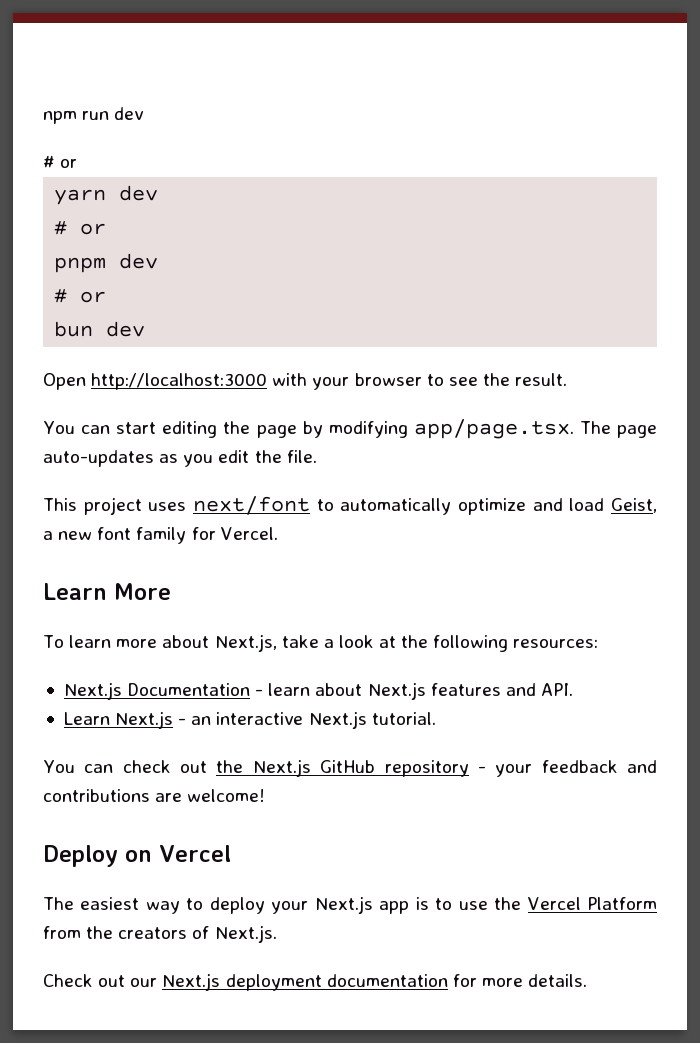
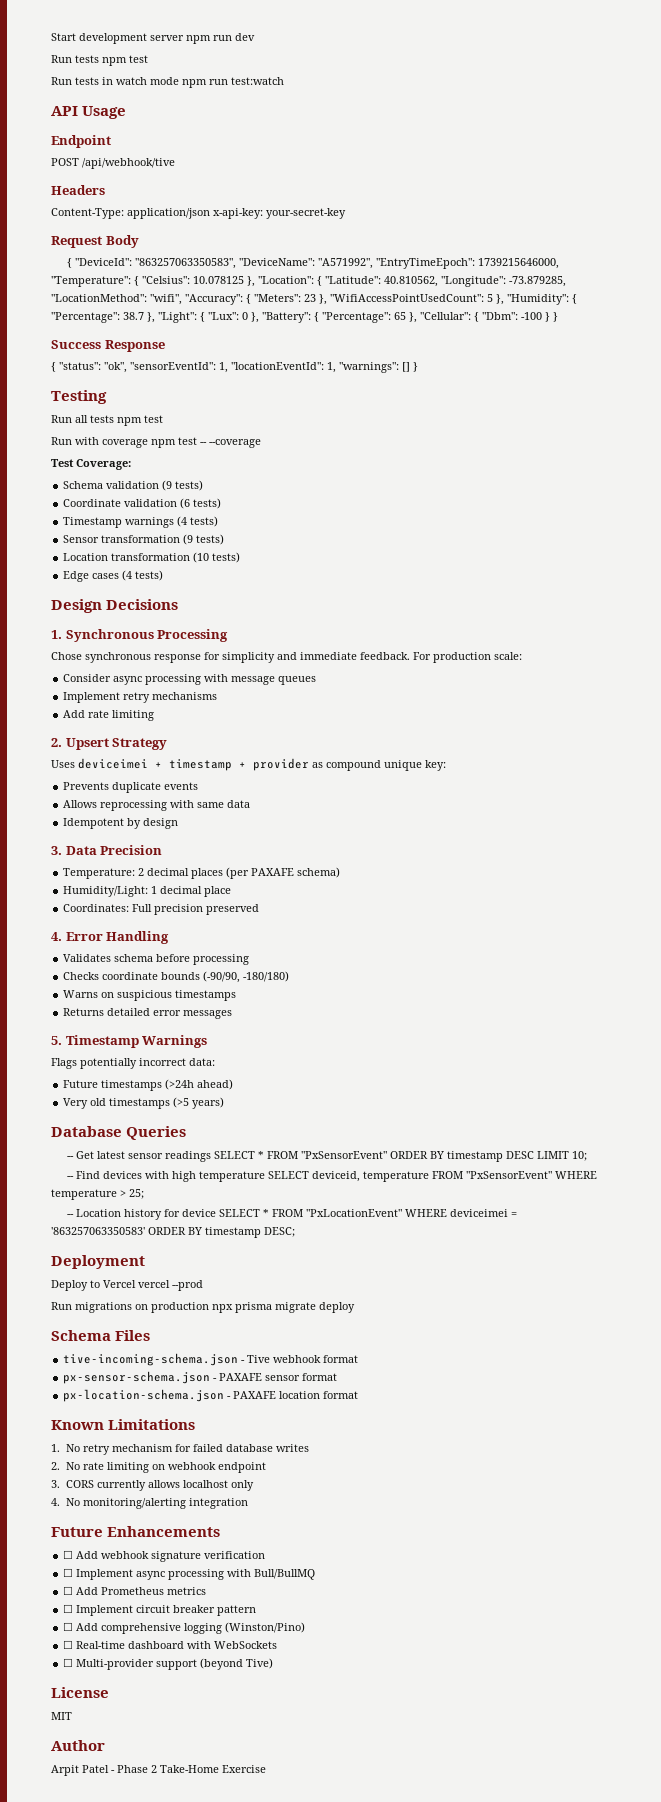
- npm run dev
- # or
- yarn dev
- # or
- pnpm dev
- # or
- bun dev
- Open http://localhost:3000 with your browser to see the result.
- You can start editing the page by modifying app/page.tsx. The page auto-updates as you edit the file.
- This project uses next/font to automatically optimize and load Geist, a new font family for Vercel.
- Learn More
- To learn more about Next.js, take a look at the following resources:
- Next.js Documentation - learn about Next.js features and API.
- Learn Next.js - an interactive Next.js tutorial.
- You can check out the Next.js GitHub repository - your feedback and contributions are welcome!
- Deploy on Vercel
- The easiest way to deploy your Next.js app is to use the Vercel Platform from the creators of Next.js.
- Check out our Next.js deployment documentation for more details.
+ Start development server npm run dev
+ Run tests npm test
+ Run tests in watch mode npm run test:watch
+ API Usage
+ Endpoint
+ POST /api/webhook/tive
+ Headers
+ Content-Type: application/json x-api-key: your-secret-key
+ Request Body
+ { "DeviceId": "863257063350583", "DeviceName": "A571992", "EntryTimeEpoch": 1739215646000, "Temperature": { "Celsius": 10.078125 }, "Location": { "Latitude": 40.810562, "Longitude": -73.879285, "LocationMethod": "wifi", "Accuracy": { "Meters": 23 }, "WifiAccessPointUsedCount": 5 }, "Humidity": { "Percentage": 38.7 }, "Light": { "Lux": 0 }, "Battery": { "Percentage": 65 }, "Cellular": { "Dbm": -100 } }
+ Success Response
+ { "status": "ok", "sensorEventId": 1, "locationEventId": 1, "warnings": [] }
+ Testing
+ Run all tests npm test
+ Run with coverage npm test -- --coverage
+ Test Coverage:
+ Schema validation (9 tests)
+ Coordinate validation (6 tests)
+ Timestamp warnings (4 tests)
+ Sensor transformation (9 tests)
+ Location transformation (10 tests)
+ Edge cases (4 tests)
+ Design Decisions
+ 1. Synchronous Processing
+ Chose synchronous response for simplicity and immediate feedback. For production scale:
+ Consider async processing with message queues
+ Implement retry mechanisms
+ Add rate limiting
+ 2. Upsert Strategy
+ Uses deviceimei + timestamp + provider as compound unique key:
+ Prevents duplicate events
+ Allows reprocessing with same data
+ Idempotent by design
+ 3. Data Precision
+ Temperature: 2 decimal places (per PAXAFE schema)
+ Humidity/Light: 1 decimal place
+ Coordinates: Full precision preserved
+ 4. Error Handling
+ Validates schema before processing
+ Checks coordinate bounds (-90/90, -180/180)
+ Warns on suspicious timestamps
+ Returns detailed error messages
+ 5. Timestamp Warnings
+ Flags potentially incorrect data:
+ Future timestamps (>24h ahead)
+ Very old timestamps (>5 years)
+ Database Queries
+ -- Get latest sensor readings SELECT * FROM "PxSensorEvent" ORDER BY timestamp DESC LIMIT 10;
+ -- Find devices with high temperature SELECT deviceid, temperature FROM "PxSensorEvent" WHERE temperature > 25;
+ -- Location history for device SELECT * FROM "PxLocationEvent" WHERE deviceimei = '863257063350583' ORDER BY timestamp DESC;
+ Deployment
+ Deploy to Vercel vercel --prod
+ Run migrations on production npx prisma migrate deploy
+ Schema Files
+ tive-incoming-schema.json - Tive webhook format
+ px-sensor-schema.json - PAXAFE sensor format
+ px-location-schema.json - PAXAFE location format
+ Known Limitations
+ 1. No retry mechanism for failed database writes
+ 2. No rate limiting on webhook endpoint
+ 3. CORS currently allows localhost only
+ 4. No monitoring/alerting integration
+ Future Enhancements
+ ☐ Add webhook signature verification
+ ☐ Implement async processing with Bull/BullMQ
+ ☐ Add Prometheus metrics
+ ☐ Implement circuit breaker pattern
+ ☐ Add comprehensive logging (Winston/Pino)
+ ☐ Real-time dashboard with WebSockets
+ ☐ Multi-provider support (beyond Tive)
+ License
+ MIT
+ Author
+ Arpit Patel - Phase 2 Take-Home Exercise

